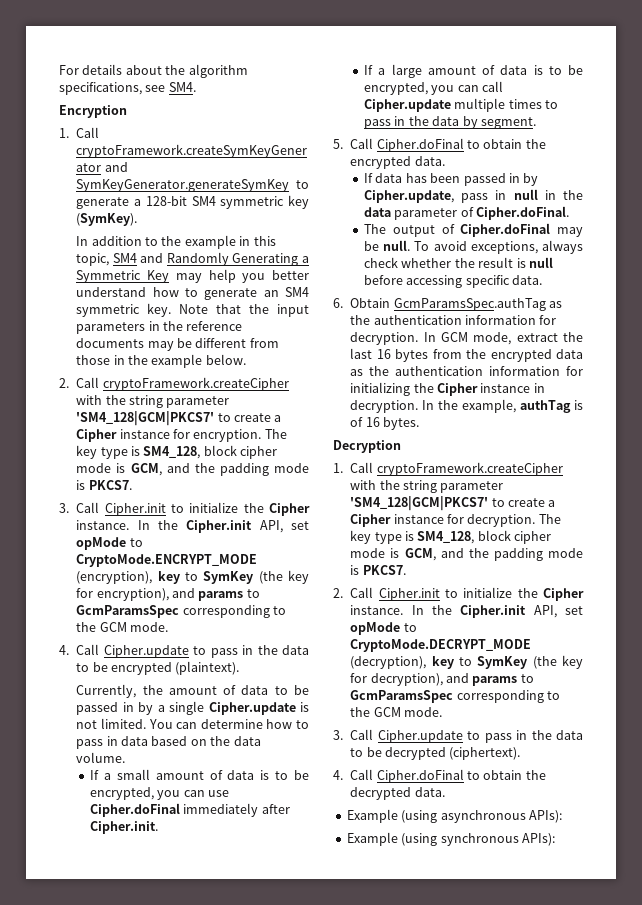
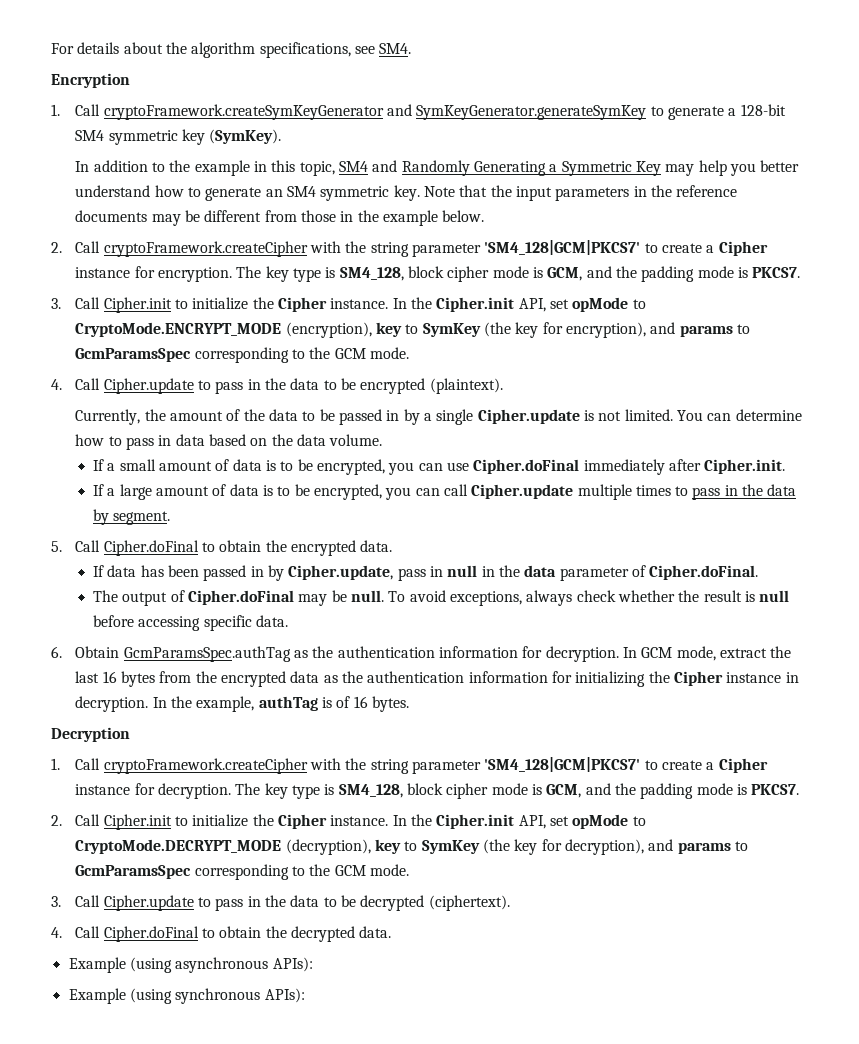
- Currently, the amount of data to be passed in by a single Cipher.update is not limited.
+ Currently, the amount of the data to be passed in by a single Cipher.update is not limited.

